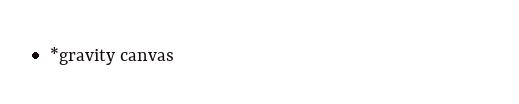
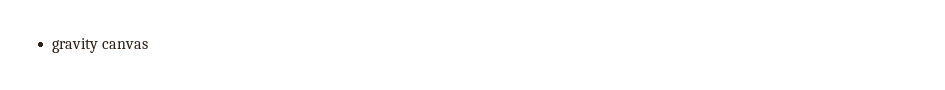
- *gravity canvas
+ gravity canvas

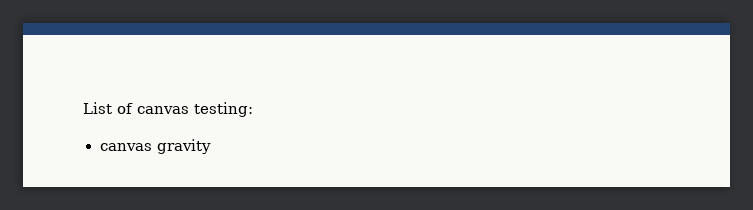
- gravity canvas
+ List of canvas testing:
+ canvas gravity

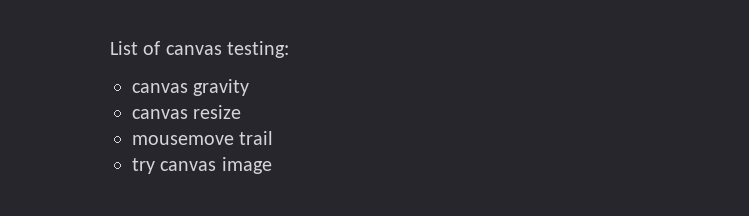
+ canvas resize
+ mousemove trail
+ try canvas image

